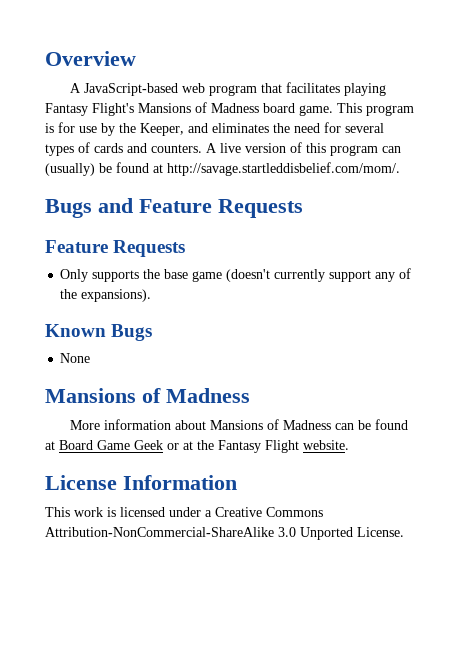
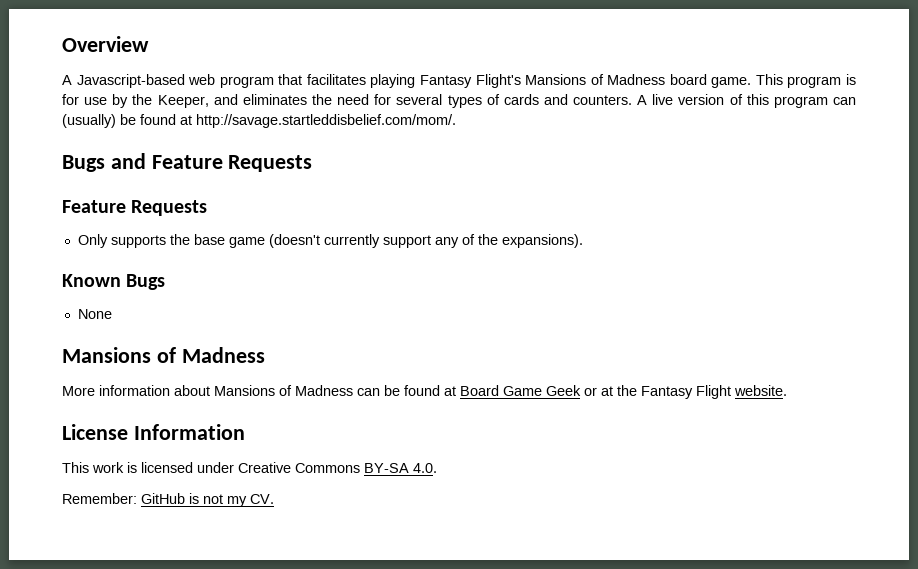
- A JavaScript-based web program that facilitates playing Fantasy Flight's Mansions of Madness board game.
+ A Javascript-based web program that facilitates playing Fantasy Flight's Mansions of Madness board game.
- This work is licensed under a Creative Commons Attribution-NonCommercial-ShareAlike 3.0 Unported License.
+ This work is licensed under Creative Commons BY-SA 4.0.
+ Remember: GitHub is not my CV.

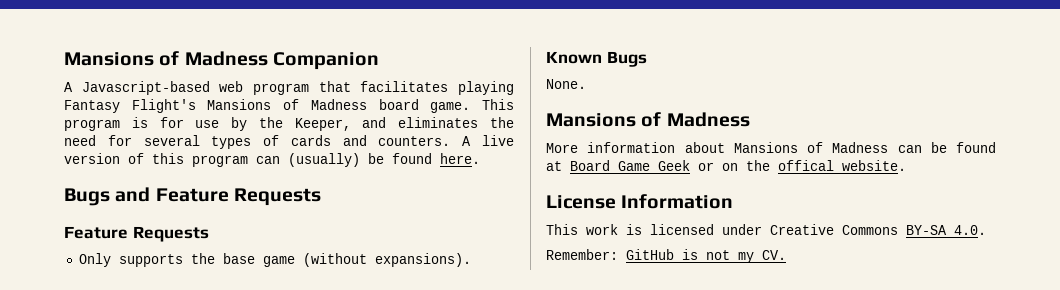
- Overview
+ Mansions of Madness Companion
- A live version of this program can (usually) be found at http://savage.startleddisbelief.com/mom/.
+ A live version of this program can (usually) be found here.
- Only supports the base game (doesn't currently support any of the expansions).
+ Only supports the base game (without expansions).
- None
+ None.
- More information about Mansions of Madness can be found at Board Game Geek or at the Fantasy Flight website.
+ More information about Mansions of Madness can be found at Board Game Geek or on the offical website.

